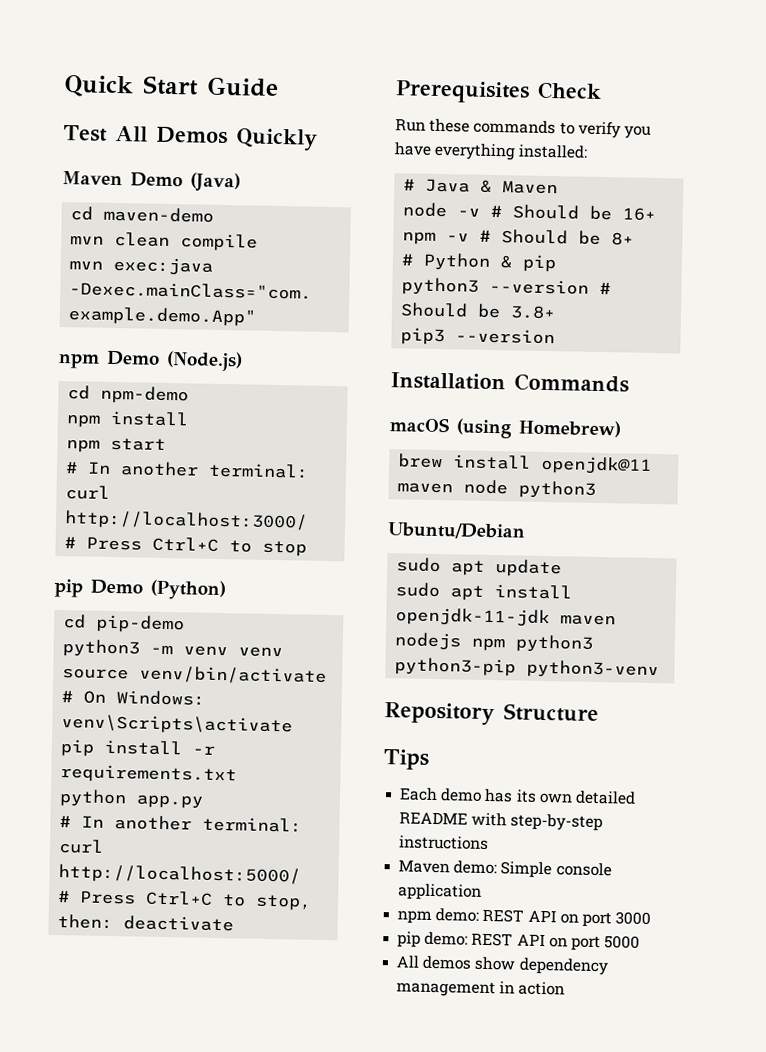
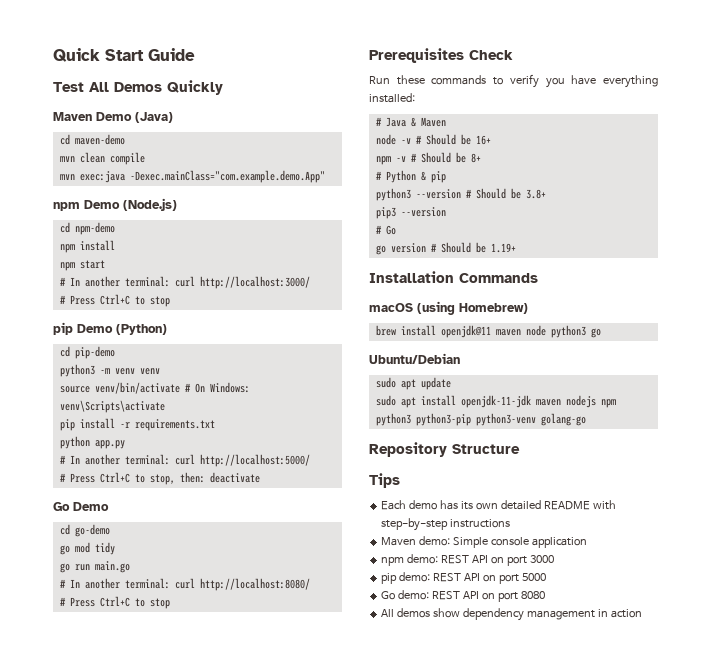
+ Go Demo
+ cd go-demo
+ go mod tidy
+ go run main.go
+ # In another terminal: curl http://localhost:8080/
+ # Press Ctrl+C to stop
+ # Go
+ go version # Should be 1.19+
- brew install openjdk@11 maven node python3
+ brew install openjdk@11 maven node python3 go
- sudo apt install openjdk-11-jdk maven nodejs npm python3 python3-pip python3-venv
+ sudo apt install openjdk-11-jdk maven nodejs npm python3 python3-pip python3-venv golang-go
+ Go demo: REST API on port 8080

